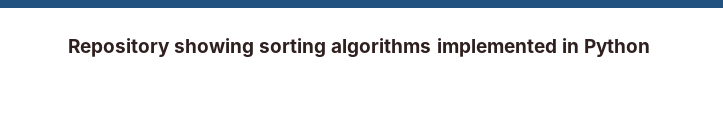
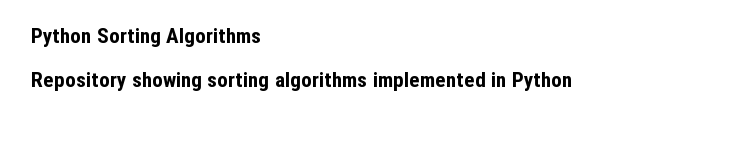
+ Python Sorting Algorithms

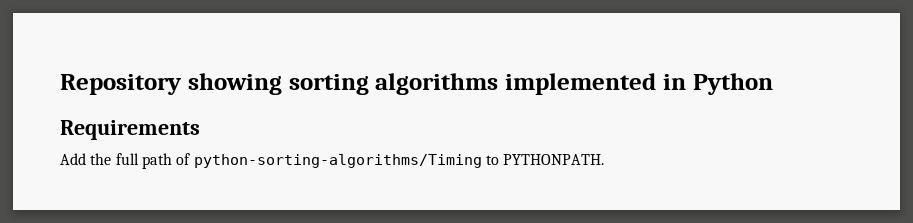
- Python Sorting Algorithms
+ Requirements
+ Add the full path of python-sorting-algorithms/Timing to PYTHONPATH.

